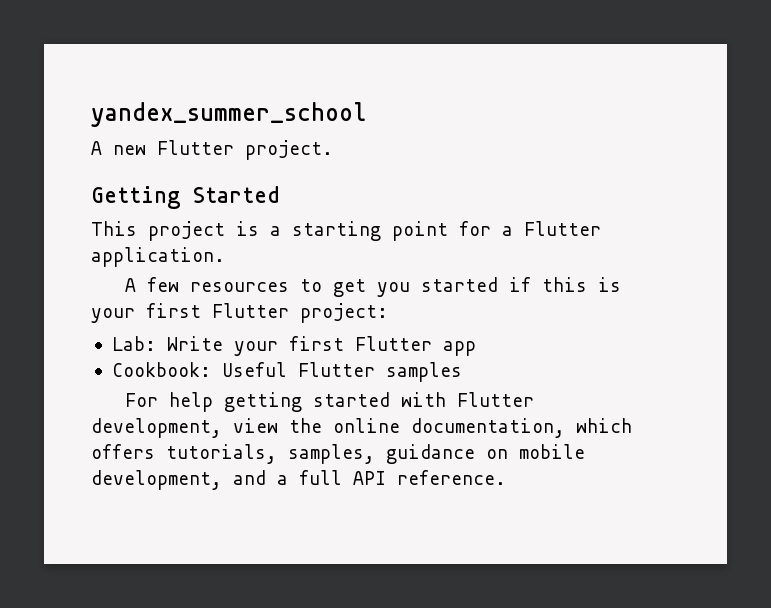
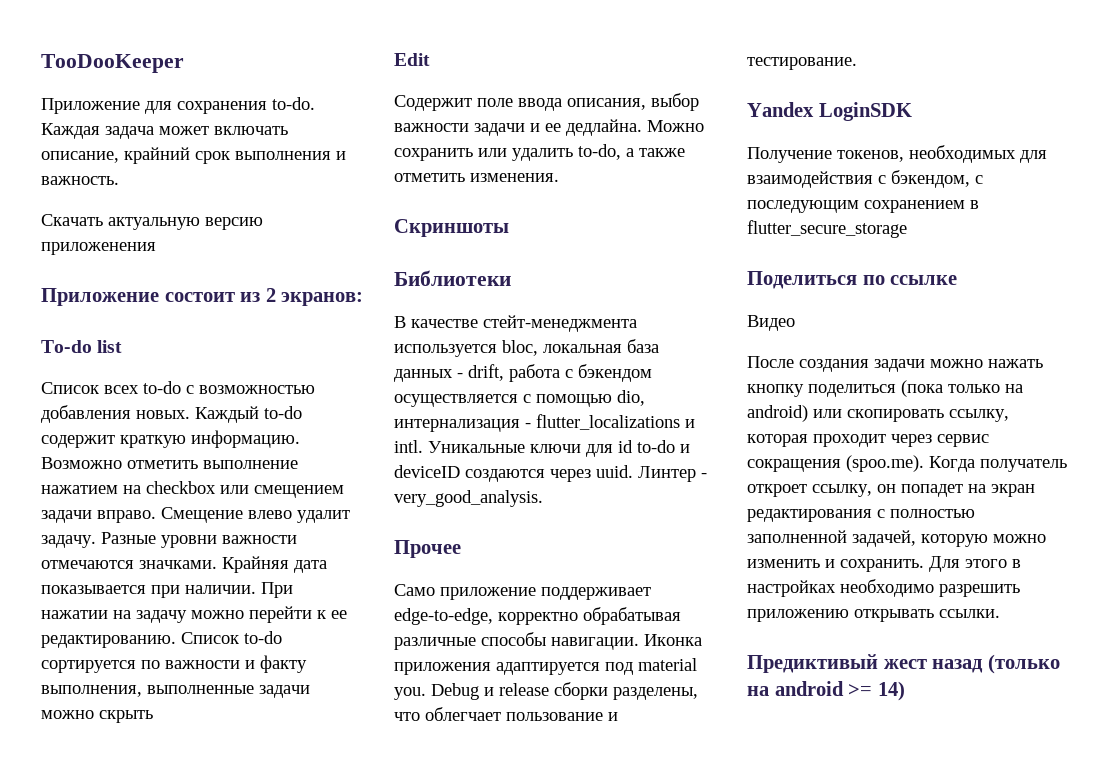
- yandex_summer_school
- A new Flutter project.
- Getting Started
- This project is a starting point for a Flutter application.
- A few resources to get you started if this is your first Flutter project:
- Lab: Write your first Flutter app
- Cookbook: Useful Flutter samples
- For help getting started with Flutter development, view the online documentation, which offers tutorials, samples, guidance on mobile development, and a full API reference.
+ TooDooKeeper
+ Приложение для сохранения to-do. Каждая задача может включать описание, крайний срок выполнения и важность.
+ Скачать актуальную версию приложенения
+ Приложение состоит из 2 экранов:
+ To-do list
+ Список всех to-do с возможностью добавления новых. Каждый to-do содержит краткую информацию. Возможно отметить выполнение нажатием на checkbox или смещением задачи вправо. Смещение влево удалит задачу. Разные уровни важности отмечаются значками. Крайняя дата показывается при наличии. При нажатии на задачу можно перейти к ее редактированию. Список to-do сортируется по важности и факту выполнения, выполненные задачи можно скрыть
+ Edit
+ Содержит поле ввода описания, выбор важности задачи и ее дедлайна. Можно сохранить или удалить to-do, а также отметить изменения.
+ Скриншоты
+ Библиотеки
+ В качестве стейт-менеджмента используется bloc, локальная база данных - drift, работа с бэкендом осуществляется с помощью dio, интернализация - flutter_localizations и intl. Уникальные ключи для id to-do и deviceID создаются через uuid. Линтер - very_good_analysis.
+ Прочее
+ Само приложение поддерживает edge-to-edge, корректно обрабатывая различные способы навигации. Иконка приложения адаптируется под material you. Debug и release сборки разделены, что облегчает пользование и тестирование.
+ Yandex LoginSDK
+ Получение токенов, необходимых для взаимодействия с бэкендом, с последующим сохранением в flutter_secure_storage
+ Поделиться по ссылке
+ Видео
+ После создания задачи можно нажать кнопку поделиться (пока только на android) или скопировать ссылку, которая проходит через сервис сокращения (spoo.me). Когда получатель откроет ссылку, он попадет на экран редактирования с полностью заполненной задачей, которую можно изменить и сохранить. Для этого в настройках необходимо разрешить приложению открывать ссылки.
+ Предиктивый жест назад (только на android >= 14)

